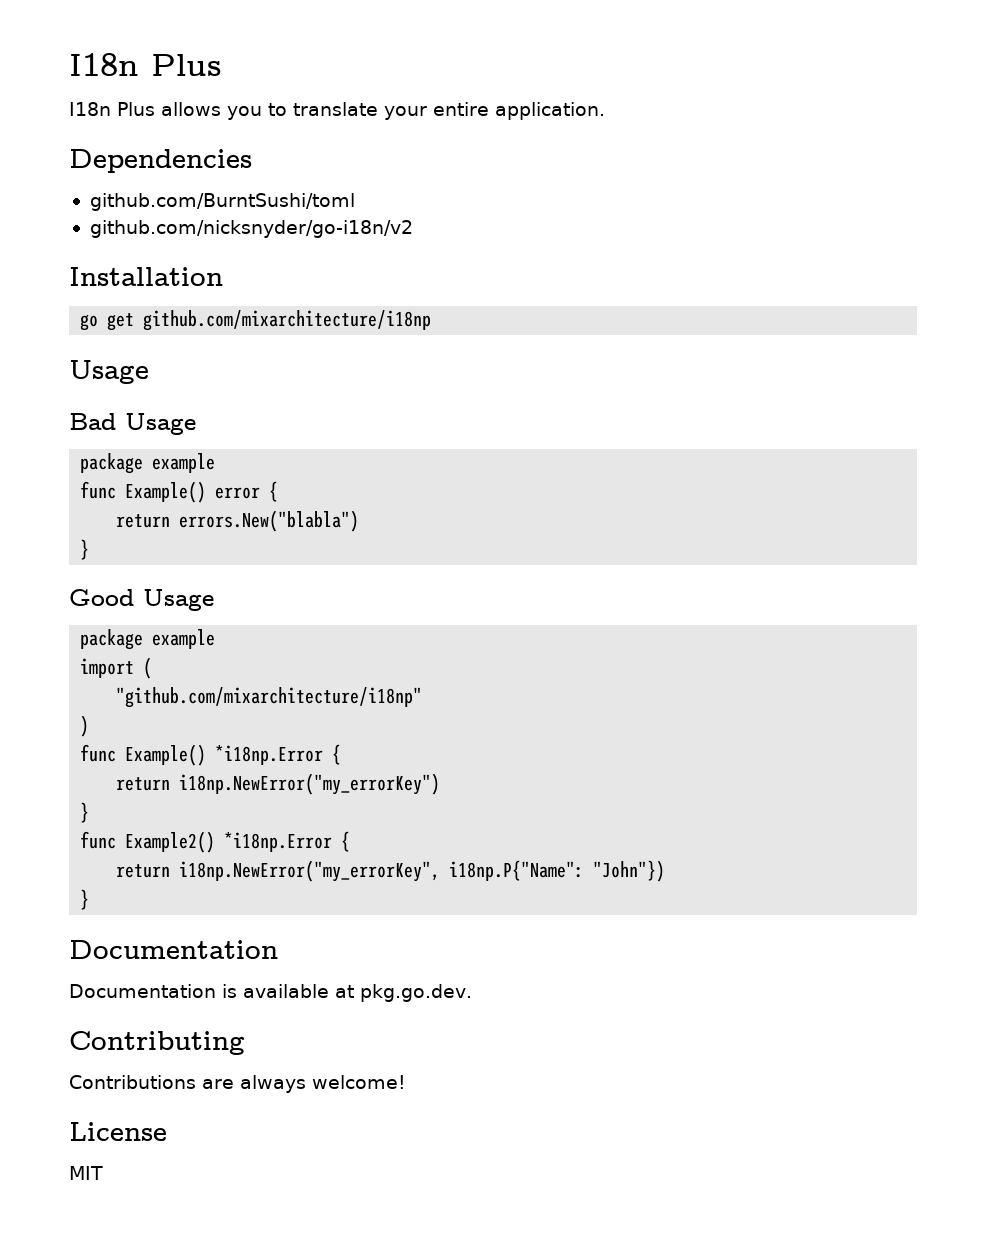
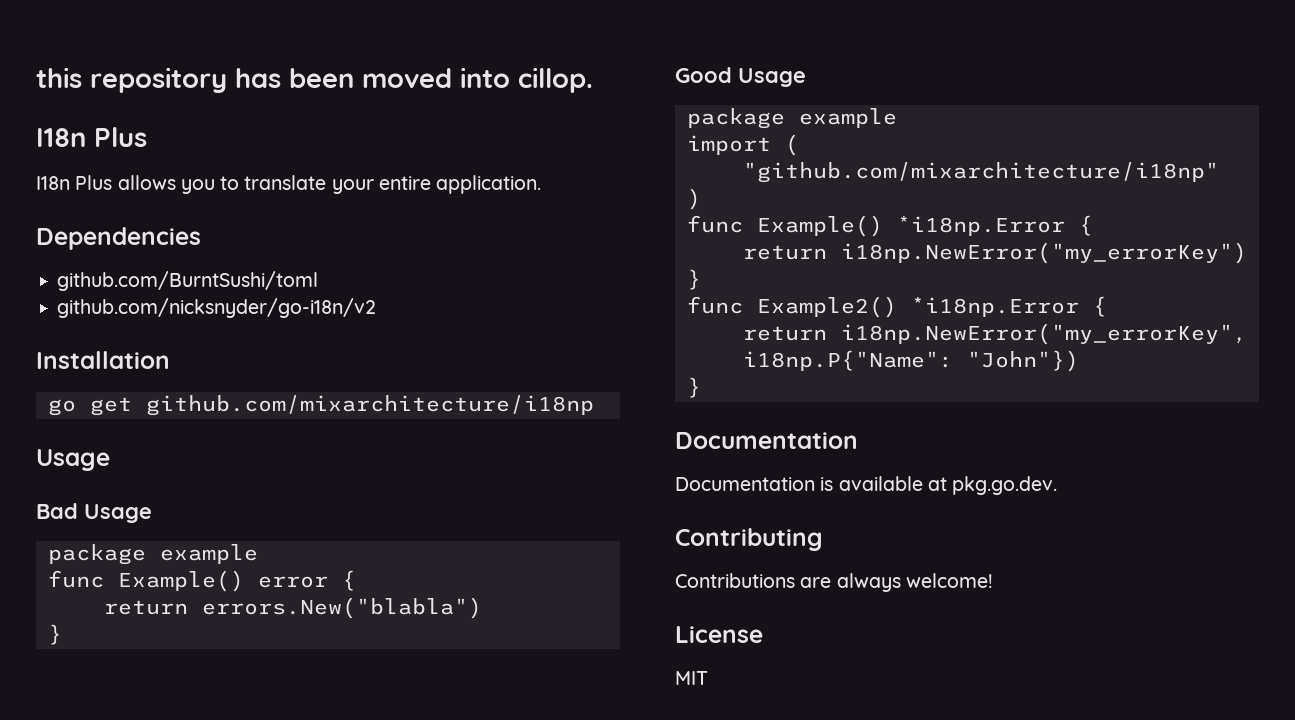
+ this repository has been moved into cillop.

